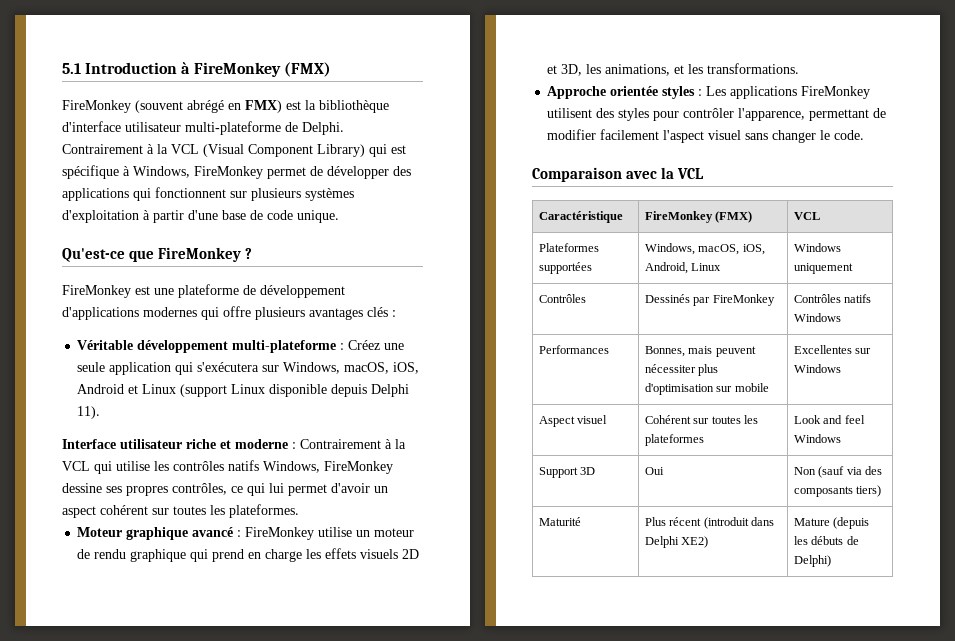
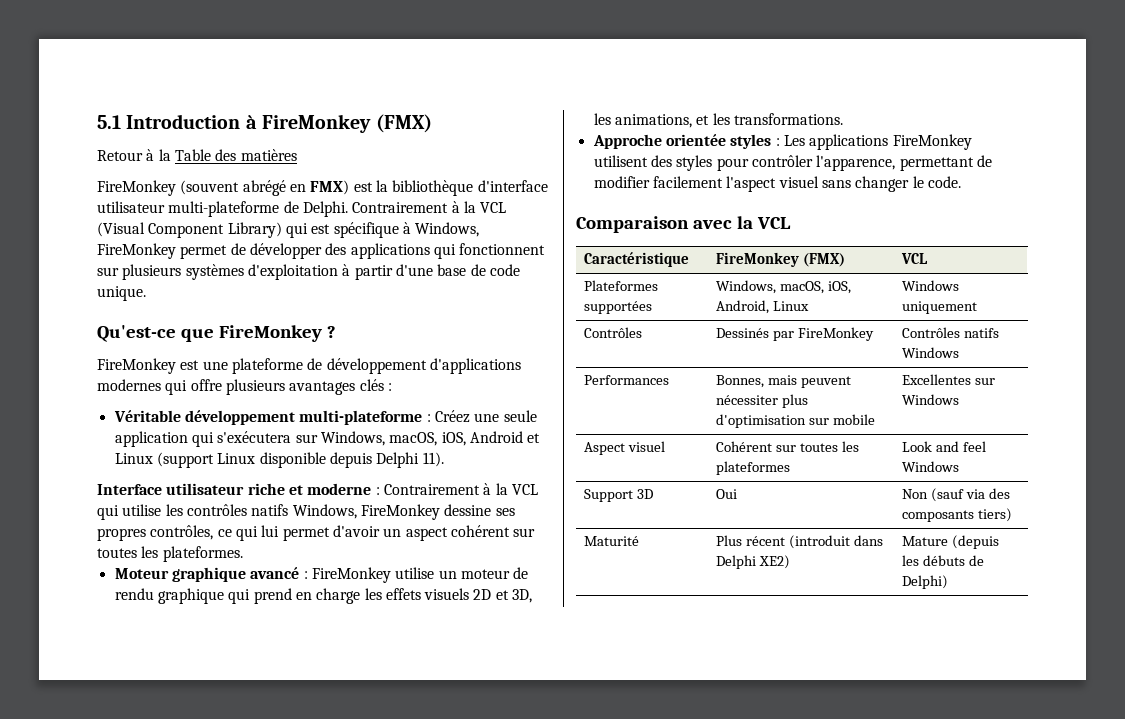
+ Retour à la Table des matières

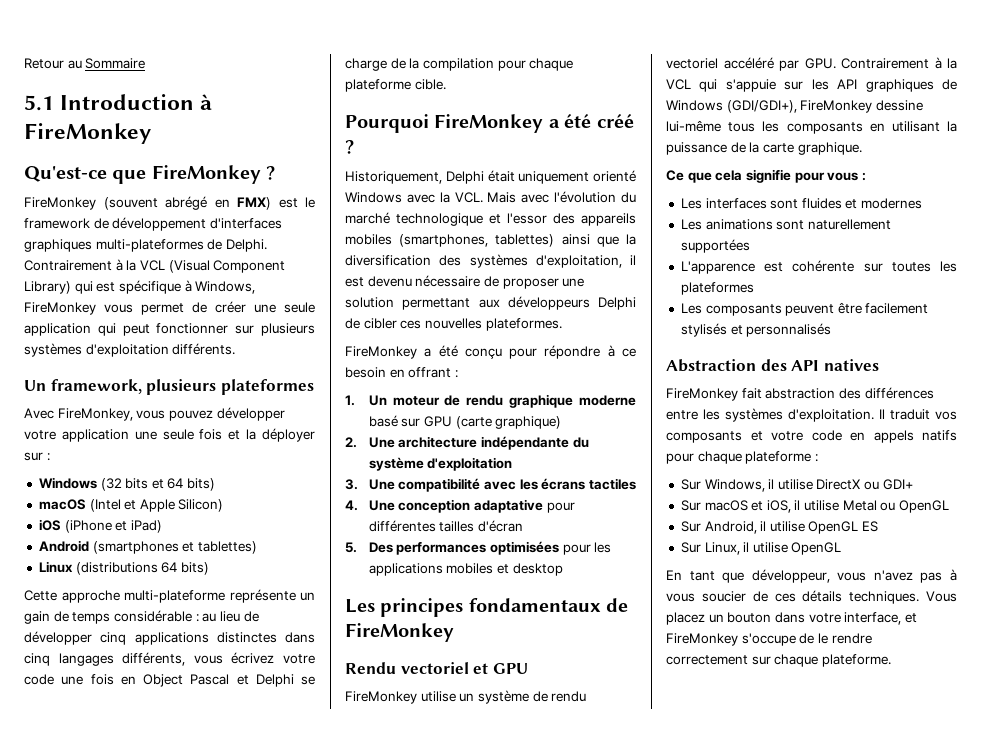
+ Retour au Sommaire
- 5.1 Introduction à FireMonkey (FMX)
- Retour à la Table des matières
+ 5.1 Introduction à FireMonkey
+ Qu'est-ce que FireMonkey ?
- FireMonkey (souvent abrégé en FMX) est la bibliothèque d'interface utilisateur multi-plateforme de Delphi.
+ FireMonkey (souvent abrégé en FMX) est le framework de développement d'interfaces graphiques multi-plateformes de Delphi.
- Contrairement à la VCL (Visual Component Library) qui est spécifique à Windows, FireMonkey permet de développer des applications qui fonctionnent sur plusieurs systèmes d'exploitation à partir d'une base de code unique.
- Qu'est-ce que FireMonkey ?
- FireMonkey est une plateforme de développement d'applications modernes qui offre plusieurs avantages clés :
- Véritable développement multi-plateforme : Créez une seule application qui s'exécutera sur Windows, macOS, iOS, Android et Linux (support Linux disponible depuis Delphi 11).
- Interface utilisateur riche et moderne : Contrairement à la VCL qui utilise les contrôles natifs Windows, FireMonkey dessine ses propres contrôles, ce qui lui permet d'avoir un aspect cohérent sur toutes les plateformes.
- Moteur graphique avancé : FireMonkey utilise un moteur de rendu graphique qui prend en charge les effets visuels 2D et 3D, les animations, et les transformations.
- Approche orientée styles : Les applications FireMonkey utilisent des styles pour contrôler l'apparence, permettant de modifier facilement l'aspect visuel sans changer le code.
- Comparaison avec la VCL
- Caractéristique | FireMonkey (FMX) | VCL
- Plateformes supportées | Windows, macOS, iOS, Android, Linux | Windows uniquement
- Contrôles | Dessinés par FireMonkey | Contrôles natifs Windows
- Performances | Bonnes, mais peuvent nécessiter plus d'optimisation sur mobile | Excellentes sur Windows
- Aspect visuel | Cohérent sur toutes les plateformes | Look and feel Windows
- Support 3D | Oui | Non (sauf via des composants tiers)
- Maturité | Plus récent (introduit dans Delphi XE2) | Mature (depuis les débuts de Delphi)
+ Contrairement à la VCL (Visual Component Library) qui est spécifique à Windows, FireMonkey vous permet de créer une seule application qui peut fonctionner sur plusieurs systèmes d'exploitation différents.
+ Un framework, plusieurs plateformes
+ Avec FireMonkey, vous pouvez développer votre application une seule fois et la déployer sur :
+ Windows (32 bits et 64 bits)
+ macOS (Intel et Apple Silicon)
+ iOS (iPhone et iPad)
+ Android (smartphones et tablettes)
+ Linux (distributions 64 bits)
+ Cette approche multi-plateforme représente un gain de temps considérable : au lieu de développer cinq applications distinctes dans cinq langages différents, vous écrivez votre code une fois en Object Pascal et Delphi se charge de la compilation pour chaque plateforme cible.
+ Pourquoi FireMonkey a été créé ?
+ Historiquement, Delphi était uniquement orienté Windows avec la VCL. Mais avec l'évolution du marché technologique et l'essor des appareils mobiles (smartphones, tablettes) ainsi que la diversification des systèmes d'exploitation, il est devenu nécessaire de proposer une solution permettant aux développeurs Delphi de cibler ces nouvelles plateformes.
+ FireMonkey a été conçu pour répondre à ce besoin en offrant :
+ 1. Un moteur de rendu graphique moderne basé sur GPU (carte graphique)
+ 2. Une architecture indépendante du système d'exploitation
+ 3. Une compatibilité avec les écrans tactiles
+ 4. Une conception adaptative pour différentes tailles d'écran
+ 5. Des performances optimisées pour les applications mobiles et desktop
+ Les principes fondamentaux de FireMonkey
+ Rendu vectoriel et GPU
+ FireMonkey utilise un système de rendu vectoriel accéléré par GPU. Contrairement à la VCL qui s'appuie sur les API graphiques de Windows (GDI/GDI+), FireMonkey dessine lui-même tous les composants en utilisant la puissance de la carte graphique.
+ Ce que cela signifie pour vous :
+ Les interfaces sont fluides et modernes
+ Les animations sont naturellement supportées
+ L'apparence est cohérente sur toutes les plateformes
+ Les composants peuvent être facilement stylisés et personnalisés
+ Abstraction des API natives
+ FireMonkey fait abstraction des différences entre les systèmes d'exploitation. Il traduit vos composants et votre code en appels natifs pour chaque plateforme :
+ Sur Windows, il utilise DirectX ou GDI+
+ Sur macOS et iOS, il utilise Metal ou OpenGL
+ Sur Android, il utilise OpenGL ES
+ Sur Linux, il utilise OpenGL
+ En tant que développeur, vous n'avez pas à vous soucier de ces détails techniques. Vous placez un bouton dans votre interface, et FireMonkey s'occupe de le rendre correctement sur chaque plateforme.

